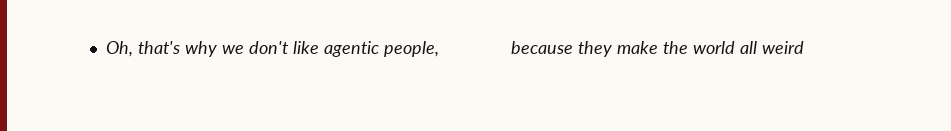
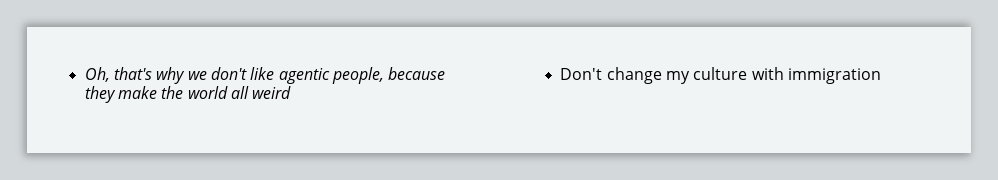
+ Don't change my culture with immigration

